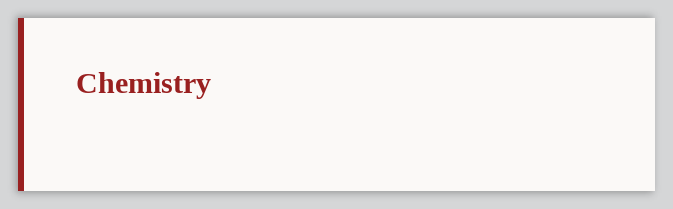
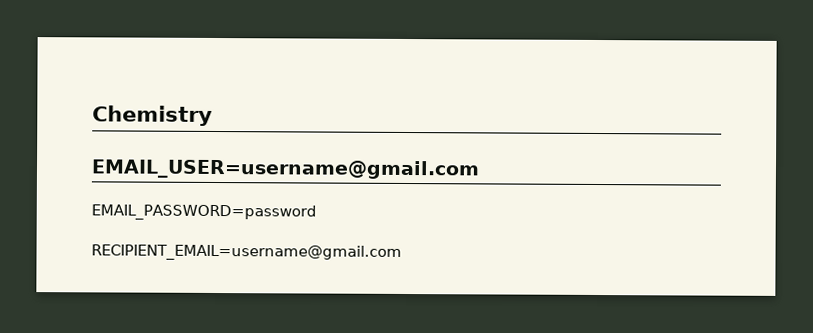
+ EMAIL_USER=username@gmail.com
+ EMAIL_PASSWORD=password
+ RECIPIENT_EMAIL=username@gmail.com

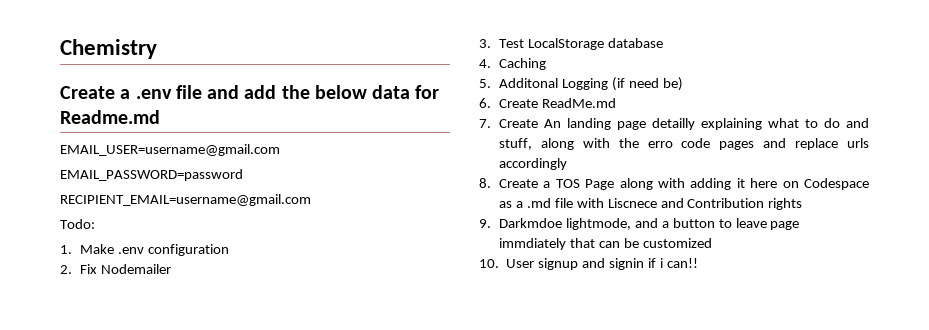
+ Create a .env file and add the below data for Readme.md
  EMAIL_USER=username@gmail.com
  EMAIL_PASSWORD=password
  RECIPIENT_EMAIL=username@gmail.com
+ Todo:
+ 1. Make .env configuration
+ 2. Fix Nodemailer
+ 3. Test LocalStorage database
+ 4. Caching
+ 5. Additonal Logging (if need be)
+ 6. Create ReadMe.md
+ 7. Create An landing page detailly explaining what to do and stuff, along with the erro code pages and replace urls accordingly
+ 8. Create a TOS Page along with adding it here on Codespace as a .md file with Liscnece and Contribution rights
+ 9. Darkmdoe lightmode, and a button to leave page immdiately that can be customized
+ 10. User signup and signin if i can!!

